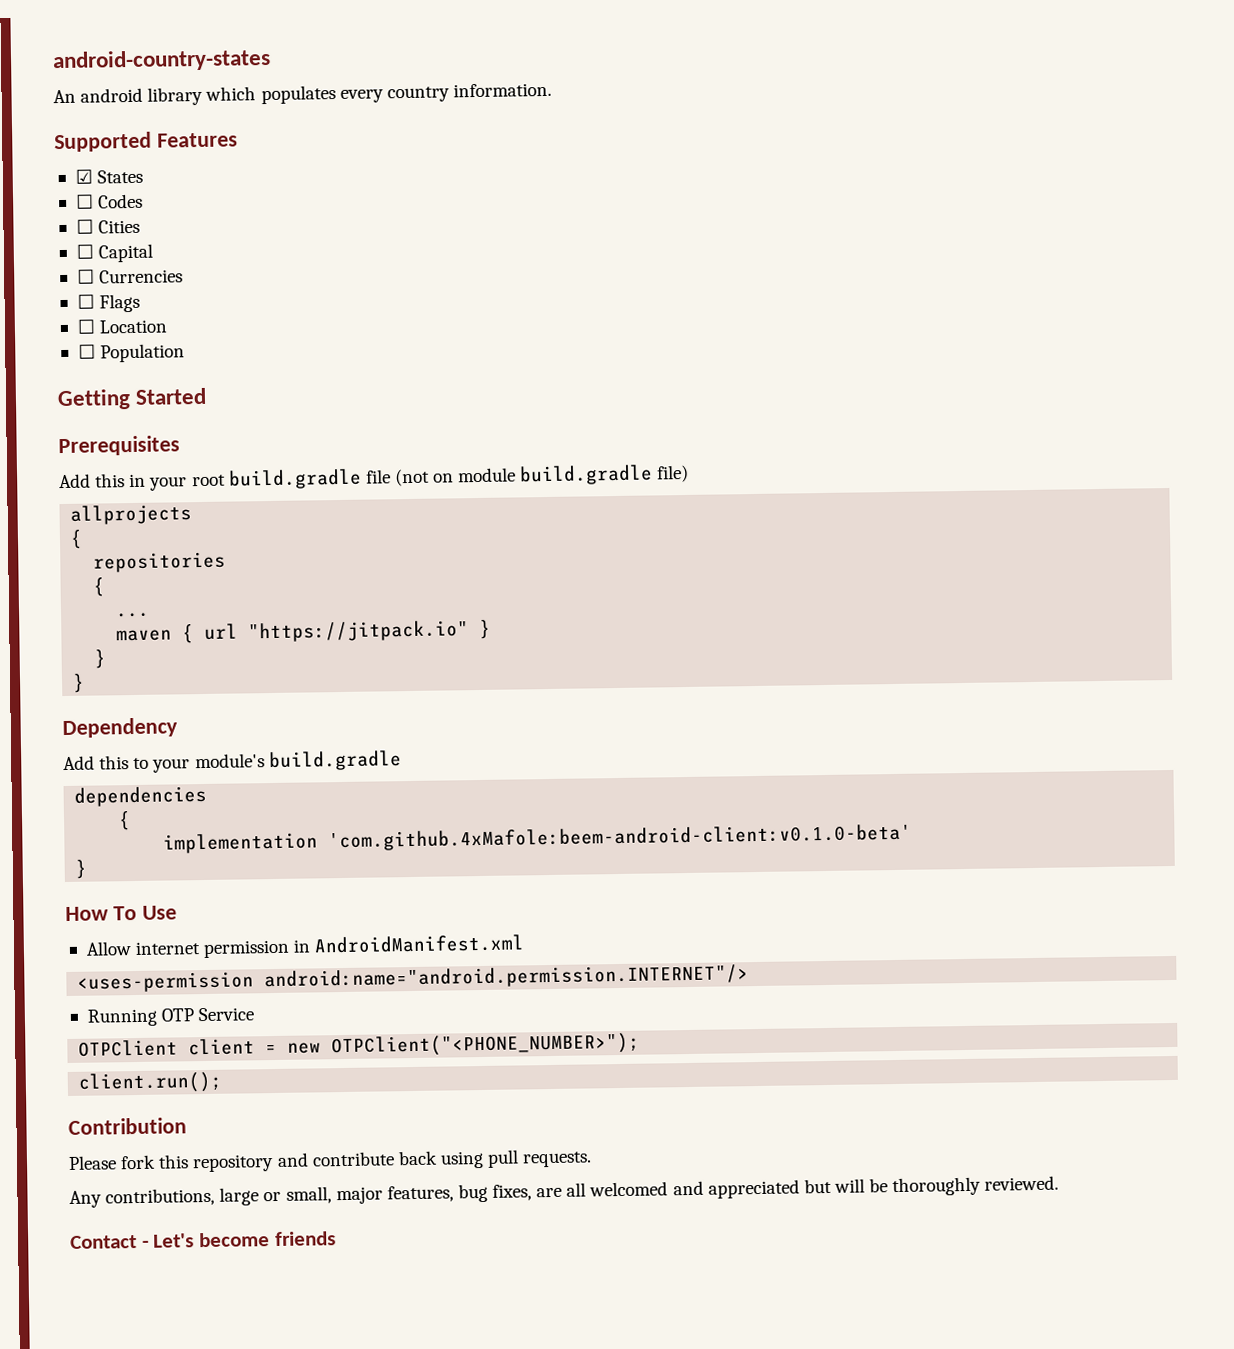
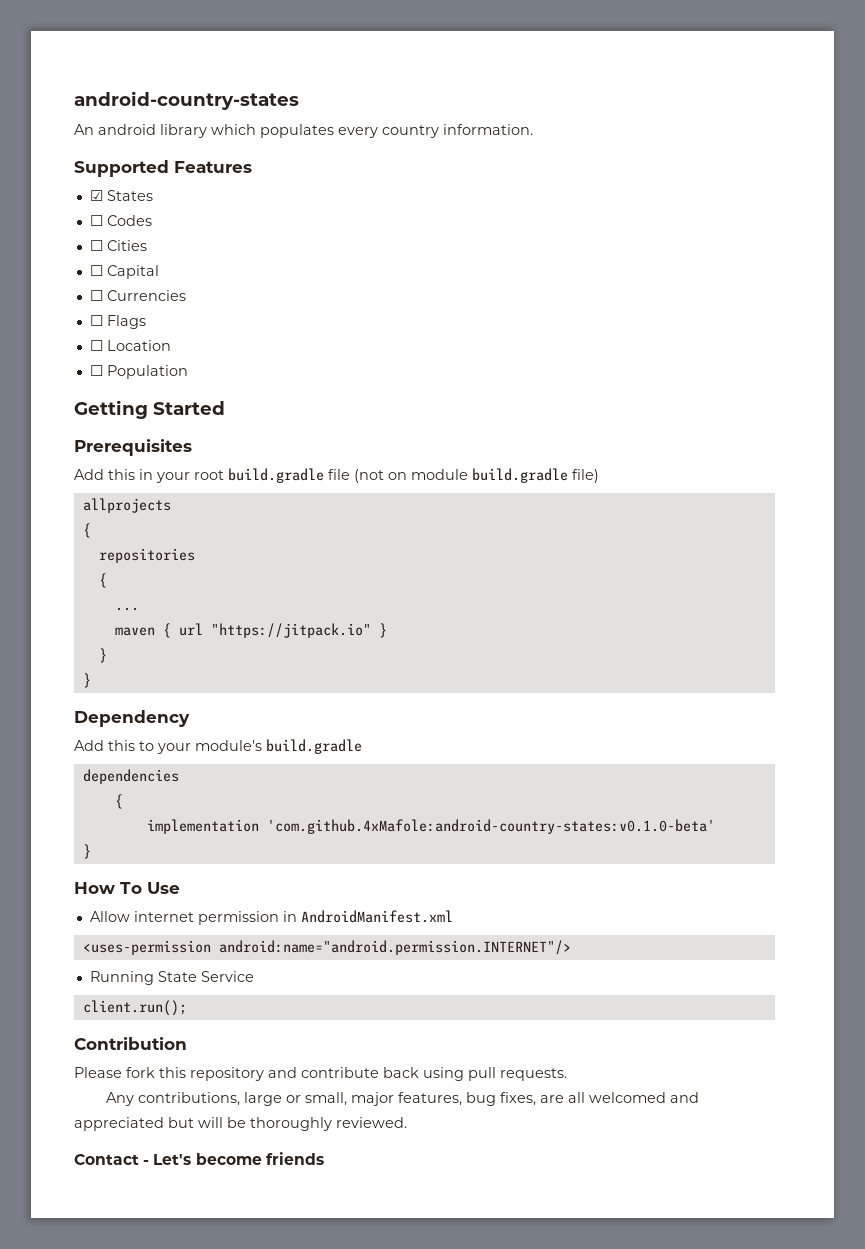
- implementation 'com.github.4xMafole:beem-android-client:v0.1.0-beta'
+ implementation 'com.github.4xMafole:android-country-states:v0.1.0-beta'
- Running OTP Service
+ Running State Service
- OTPClient client = new OTPClient("<PHONE_NUMBER>");

